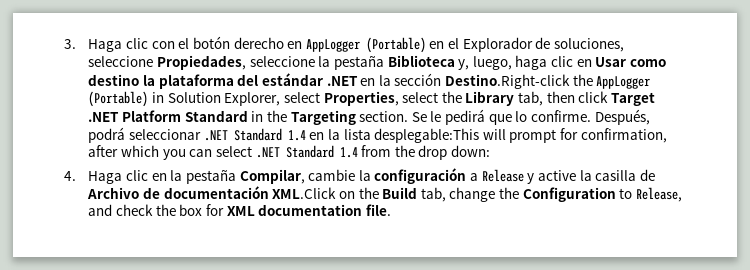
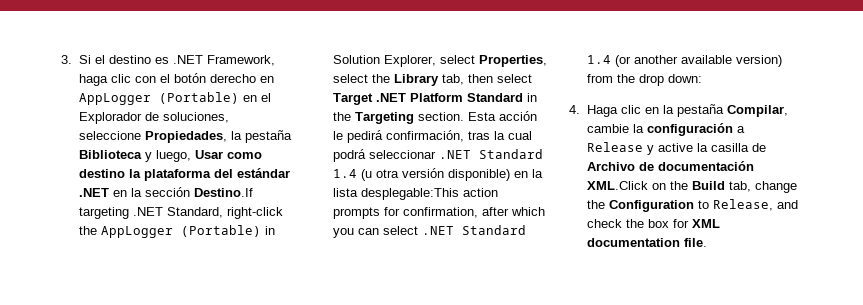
- 3. Haga clic con el botón derecho en AppLogger (Portable) en el Explorador de soluciones, seleccione Propiedades, seleccione la pestaña Biblioteca y, luego, haga clic en Usar como destino la plataforma del estándar .NET en la sección Destino.Right-click the AppLogger (Portable) in Solution Explorer, select Properties, select the Library tab, then click Target .NET Platform Standard in the Targeting section.
+ 3. Si el destino es .NET Framework, haga clic con el botón derecho en AppLogger (Portable) en el Explorador de soluciones, seleccione Propiedades, la pestaña Biblioteca y luego, Usar como destino la plataforma del estándar .NET en la sección Destino.If targeting .NET Standard, right-click the AppLogger (Portable) in Solution Explorer, select Properties, select the Library tab, then select Target .NET Platform Standard in the Targeting section.
- Se le pedirá que lo confirme. Después, podrá seleccionar .NET Standard 1.4 en la lista desplegable:This will prompt for confirmation, after which you can select .NET Standard 1.4 from the drop down:
+ Esta acción le pedirá confirmación, tras la cual podrá seleccionar .NET Standard 1.4 (u otra versión disponible) en la lista desplegable:This action prompts for confirmation, after which you can select .NET Standard 1.4 (or another available version) from the drop down:

